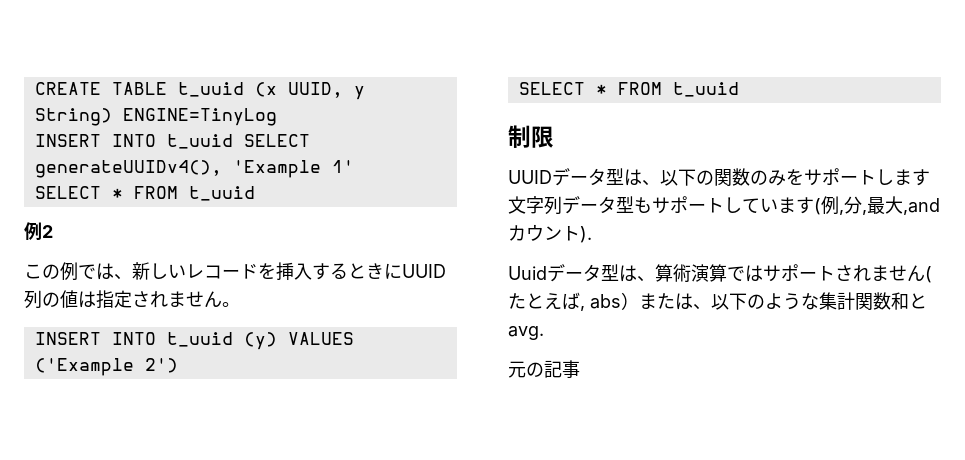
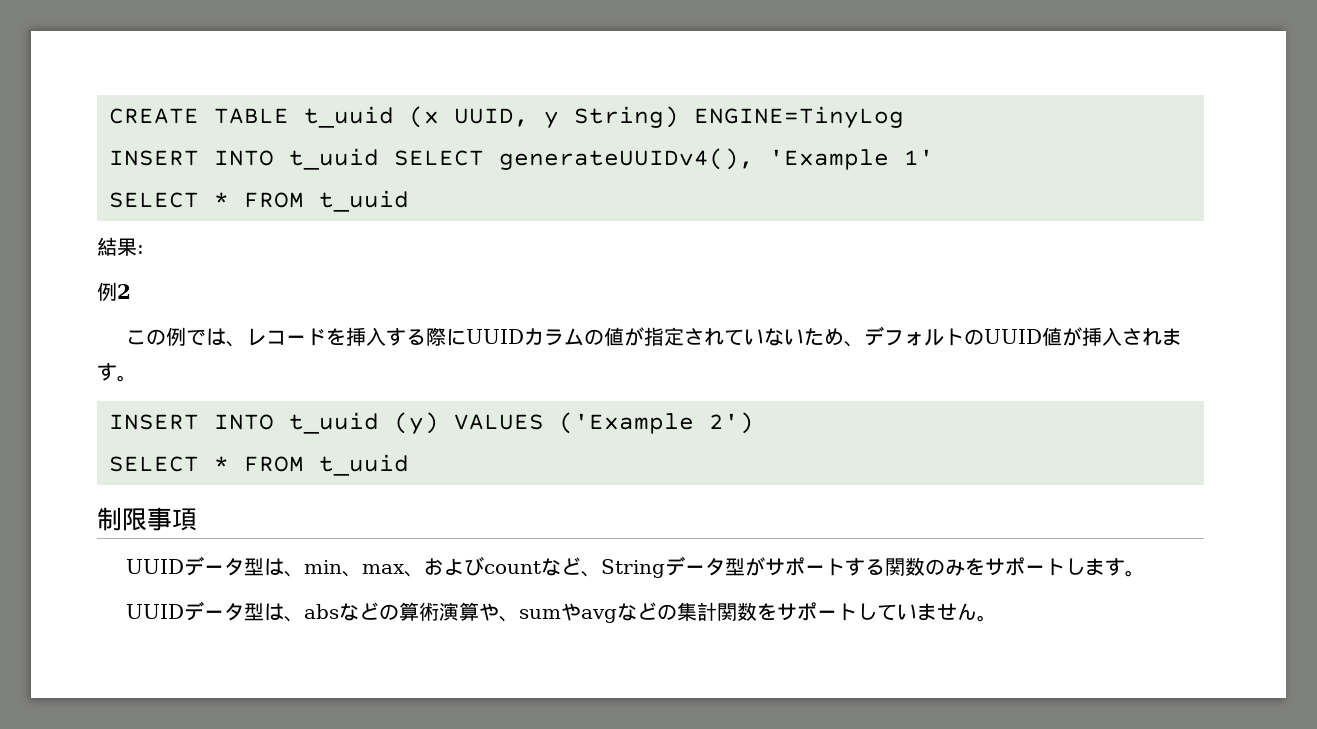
+ 結果:
- この例では、新しいレコードを挿入するときにUUID列の値は指定されません。
+ この例では、レコードを挿入する際にUUIDカラムの値が指定されていないため、デフォルトのUUID値が挿入されます。
- 制限
- UUIDデータ型は、以下の関数のみをサポートします文字列データ型もサポートしています(例,分,最大,andカウント).
- Uuidデータ型は、算術演算ではサポートされません(たとえば, abs）または、以下のような集計関数和とavg.
- 元の記事
+ 制限事項
+ UUIDデータ型は、min、max、およびcountなど、Stringデータ型がサポートする関数のみをサポートします。
+ UUIDデータ型は、absなどの算術演算や、sumやavgなどの集計関数をサポートしていません。

